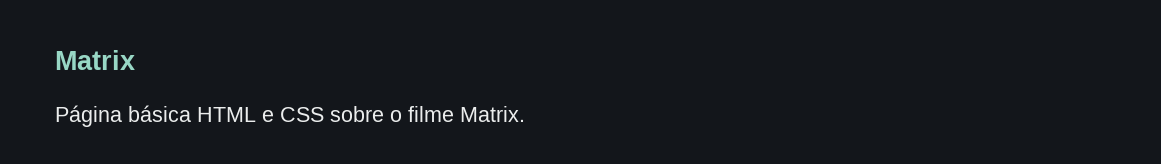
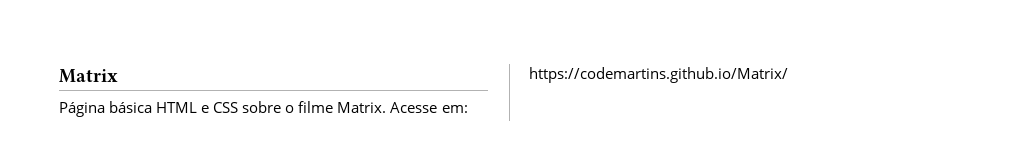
+ Acesse em: https://codemartins.github.io/Matrix/

